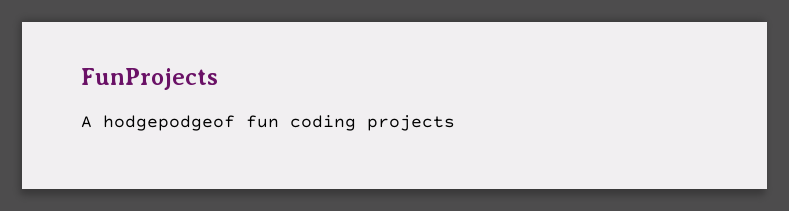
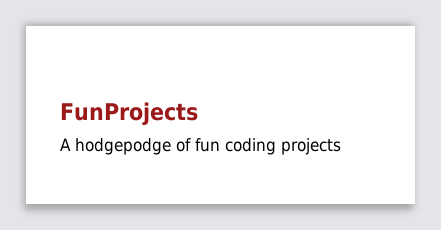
- A hodgepodgeof fun coding projects
+ A hodgepodge of fun coding projects

